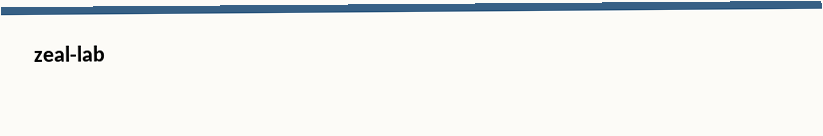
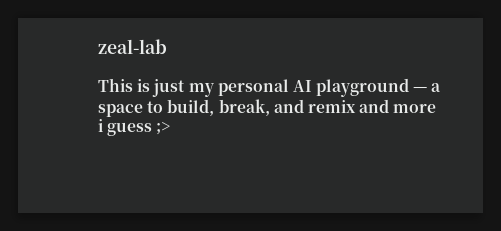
+ This is just my personal AI playground — a space to build, break, and remix and more i guess ;>

